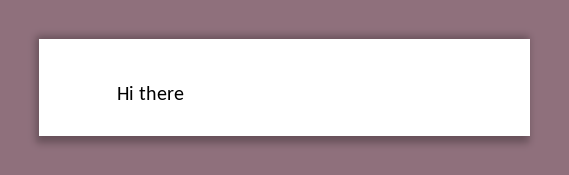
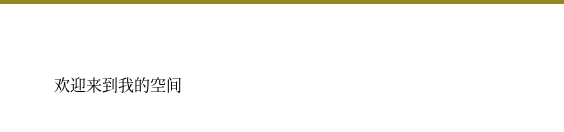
- Hi there
+ 欢迎来到我的空间

